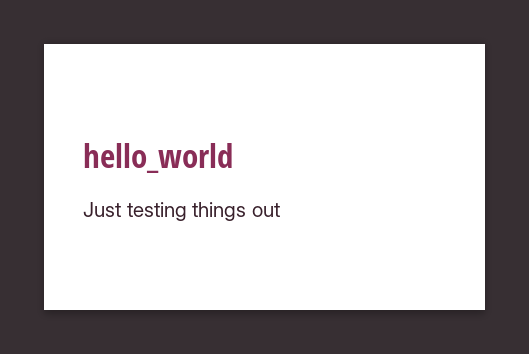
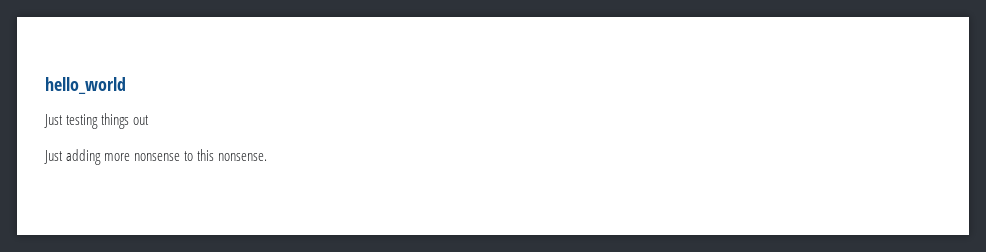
+ Just adding more nonsense to this nonsense.

